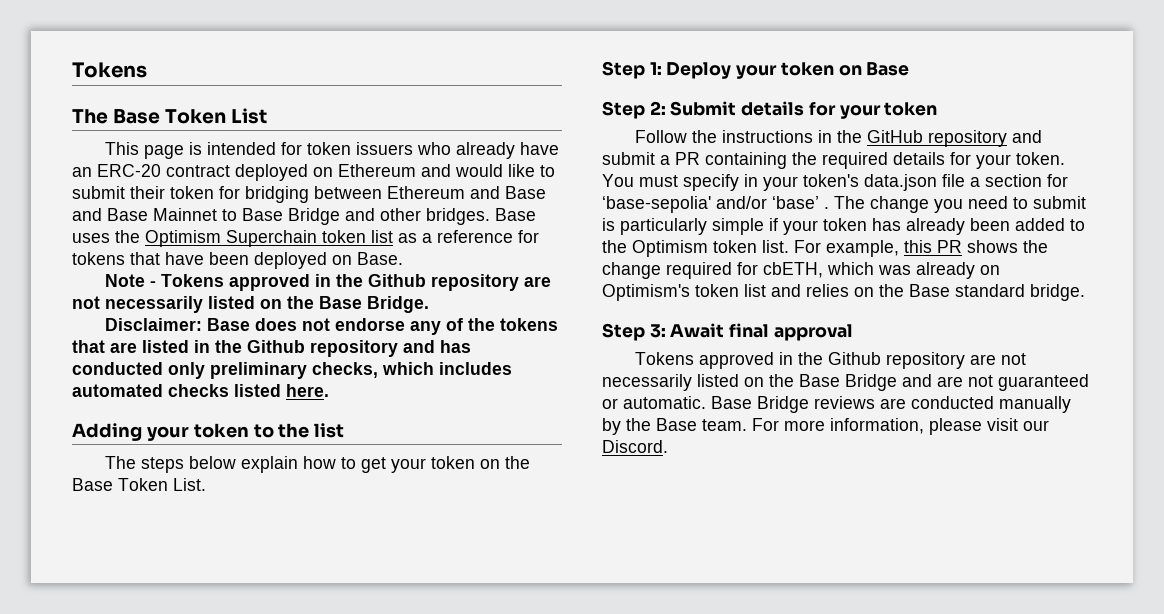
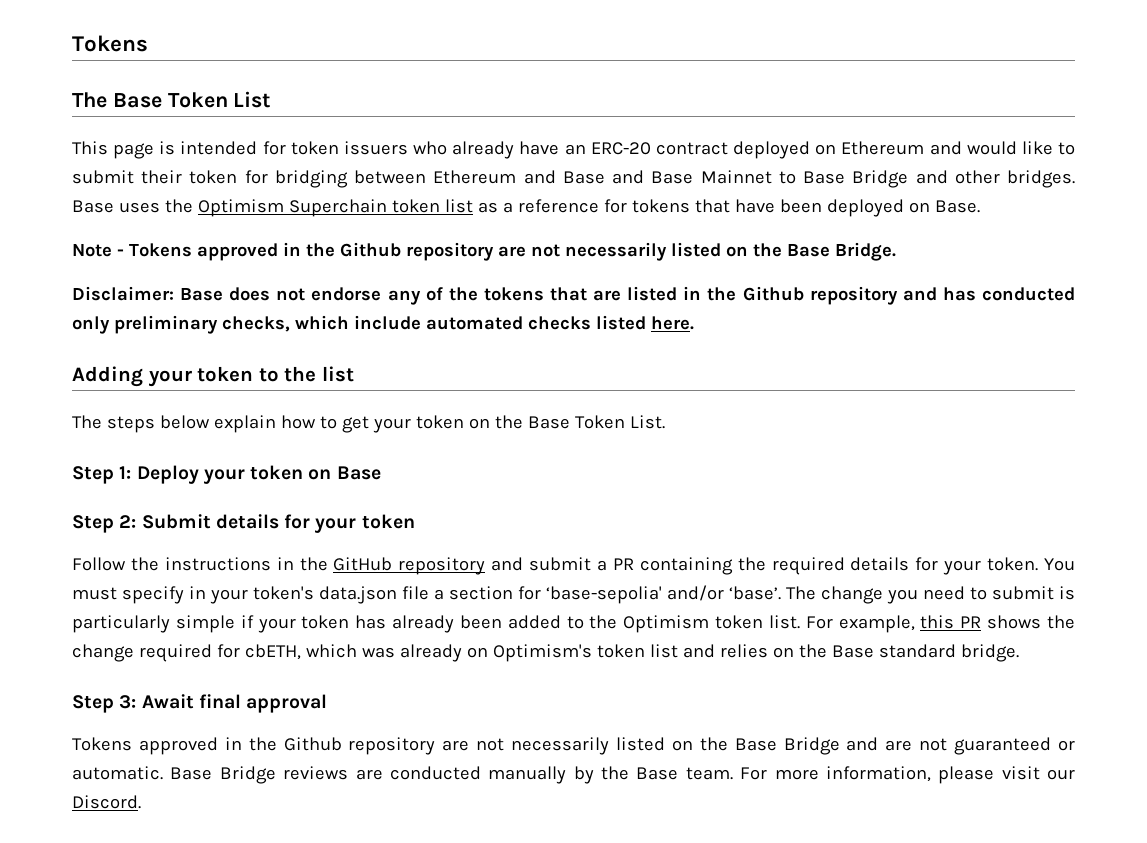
- Disclaimer: Base does not endorse any of the tokens that are listed in the Github repository and has conducted only preliminary checks, which includes automated checks listed here.
+ Disclaimer: Base does not endorse any of the tokens that are listed in the Github repository and has conducted only preliminary checks, which include automated checks listed here.
- You must specify in your token's data.json file a section for ‘base-sepolia' and/or ‘base’ .
+ You must specify in your token's data.json file a section for ‘base-sepolia' and/or ‘base’.

